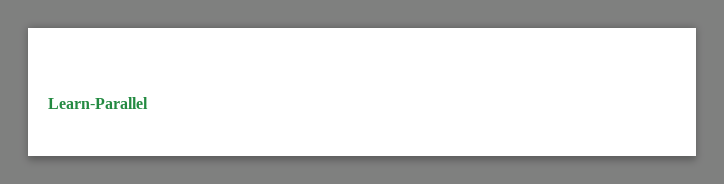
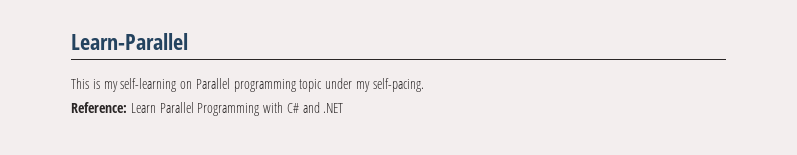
+ This is my self-learning on Parallel programming topic under my self-pacing.
+ Reference: Learn Parallel Programming with C# and .NET

